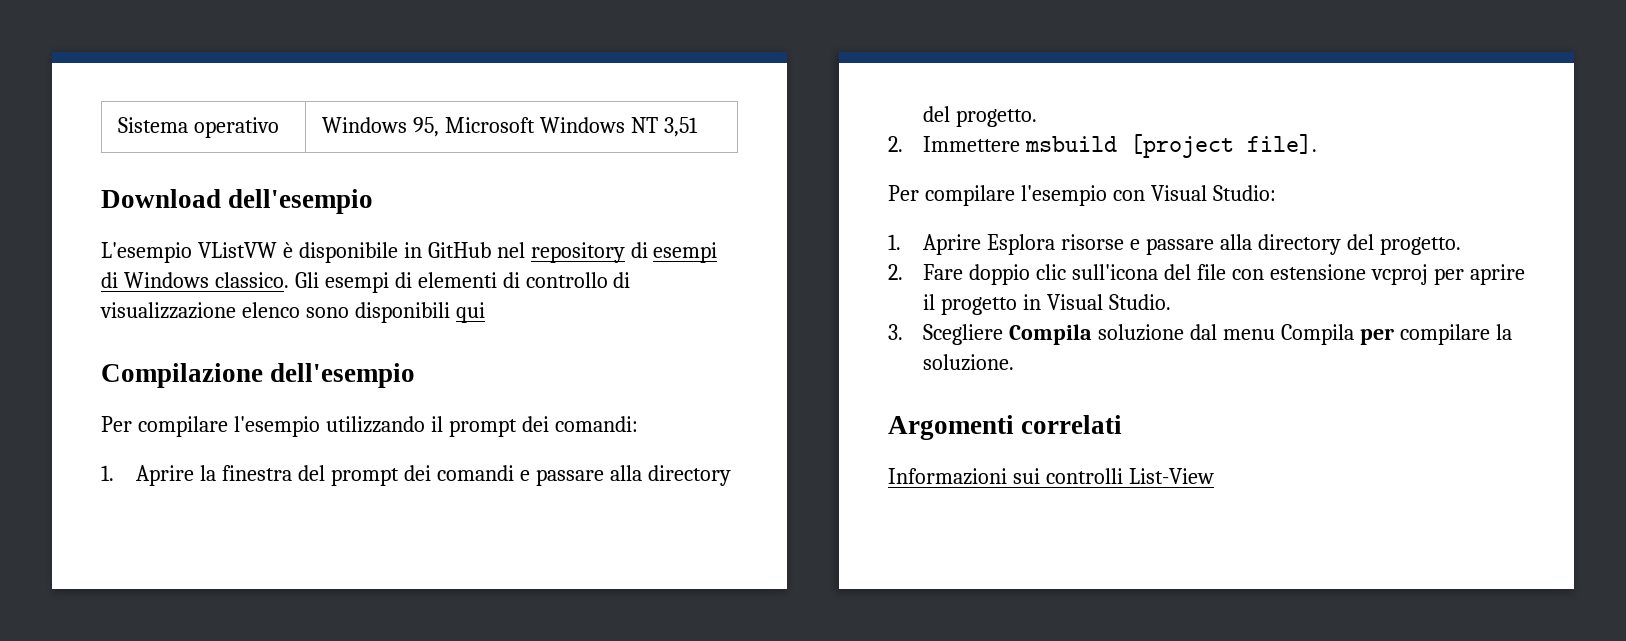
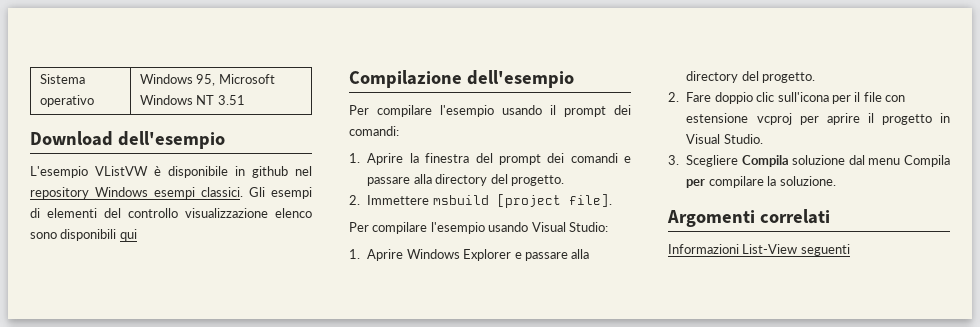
- Sistema operativo | Windows 95, Microsoft Windows NT 3,51
+ Sistema operativo | Windows 95, Microsoft Windows NT 3.51
- L'esempio VListVW è disponibile in GitHub nel repository di esempi di Windows classico.
+ L'esempio VListVW è disponibile in github nel repository Windows esempi classici.
- Gli esempi di elementi di controllo di visualizzazione elenco sono disponibili qui
+ Gli esempi di elementi del controllo visualizzazione elenco sono disponibili qui
- Per compilare l'esempio utilizzando il prompt dei comandi:
+ Per compilare l'esempio usando il prompt dei comandi:
- Per compilare l'esempio con Visual Studio:
+ Per compilare l'esempio usando Visual Studio:
- 1. Aprire Esplora risorse e passare alla directory del progetto.
+ 1. Aprire Windows Explorer e passare alla directory del progetto.
- 2. Fare doppio clic sull'icona del file con estensione vcproj per aprire il progetto in Visual Studio.
+ 2. Fare doppio clic sull'icona per il file con estensione vcproj per aprire il progetto in Visual Studio.
- Informazioni sui controlli List-View
+ Informazioni List-View seguenti

